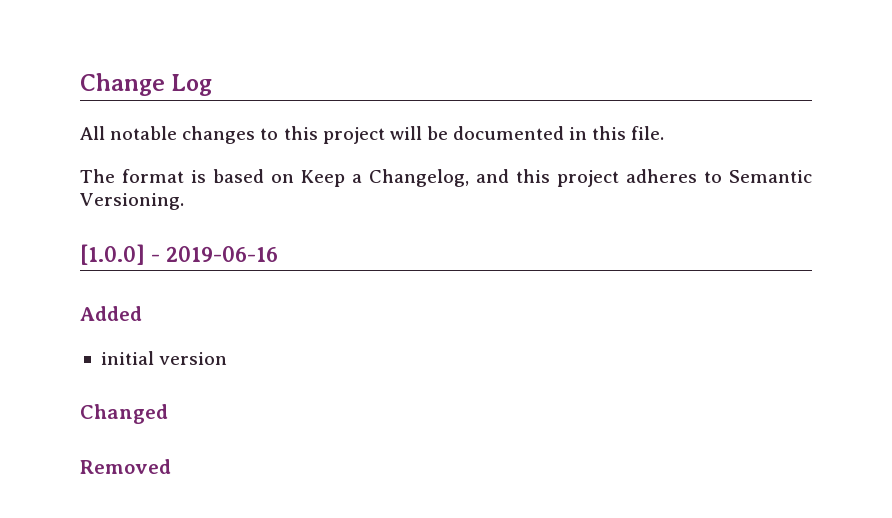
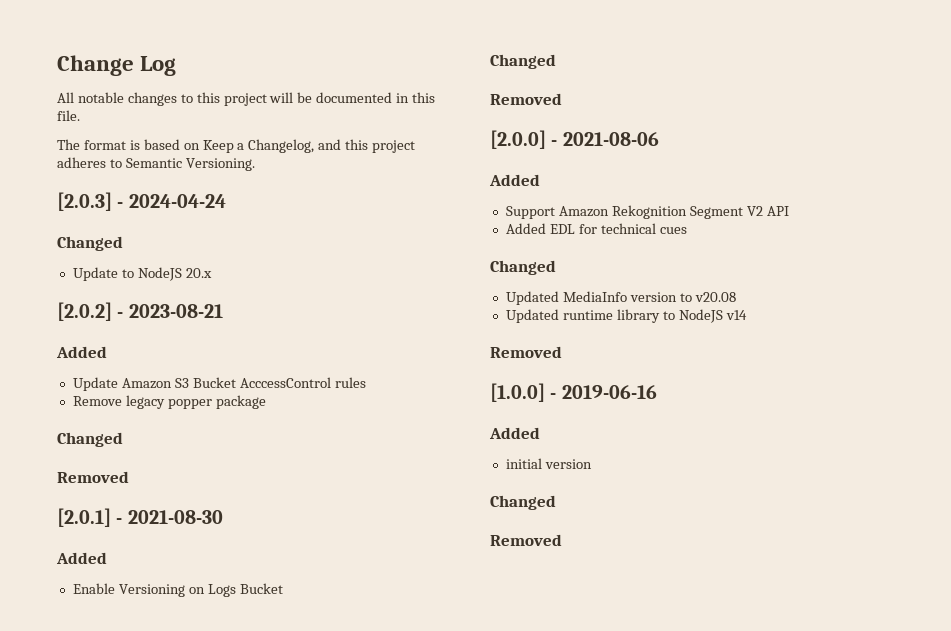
+ [2.0.3] - 2024-04-24
+ Changed
+ Update to NodeJS 20.x
+ [2.0.2] - 2023-08-21
+ Added
+ Update Amazon S3 Bucket AcccessControl rules
+ Remove legacy popper package
+ Changed
+ Removed
+ [2.0.1] - 2021-08-30
+ Added
+ Enable Versioning on Logs Bucket
+ Changed
+ Removed
+ [2.0.0] - 2021-08-06
+ Added
+ Support Amazon Rekognition Segment V2 API
+ Added EDL for technical cues
+ Changed
+ Updated MediaInfo version to v20.08
+ Updated runtime library to NodeJS v14
+ Removed

